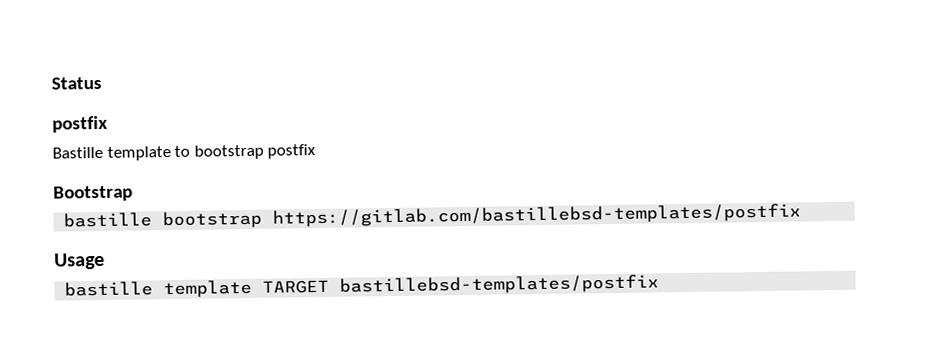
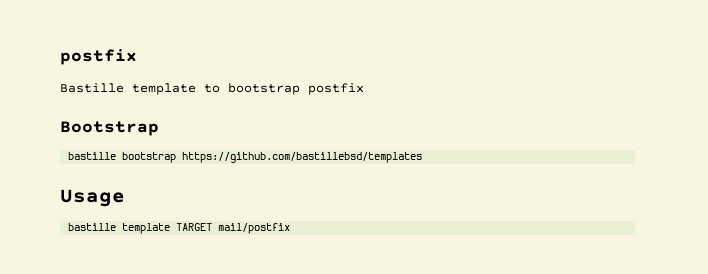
- Status
- bastille bootstrap https://gitlab.com/bastillebsd-templates/postfix
+ bastille bootstrap https://github.com/bastillebsd/templates
- bastille template TARGET bastillebsd-templates/postfix
+ bastille template TARGET mail/postfix

